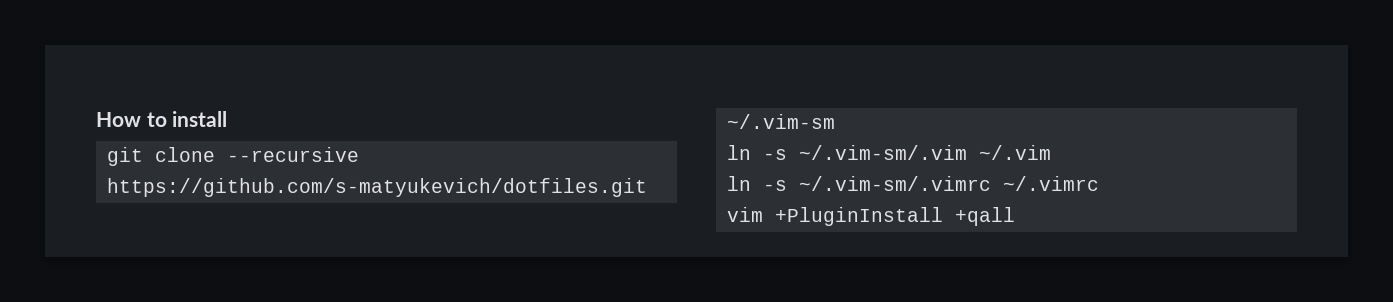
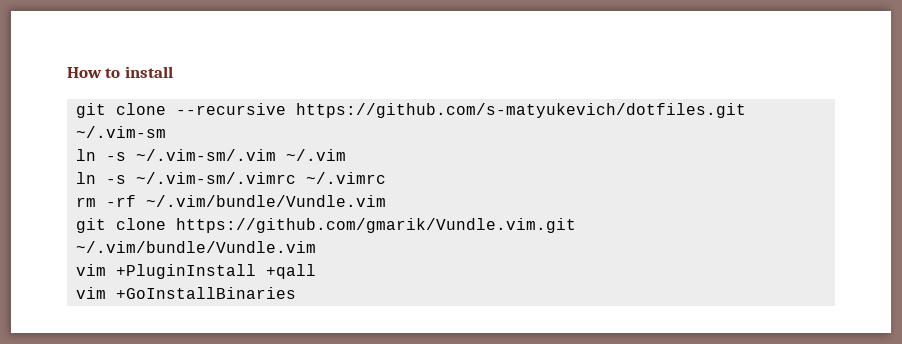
+ rm -rf ~/.vim/bundle/Vundle.vim
+ git clone https://github.com/gmarik/Vundle.vim.git ~/.vim/bundle/Vundle.vim
+ vim +GoInstallBinaries

